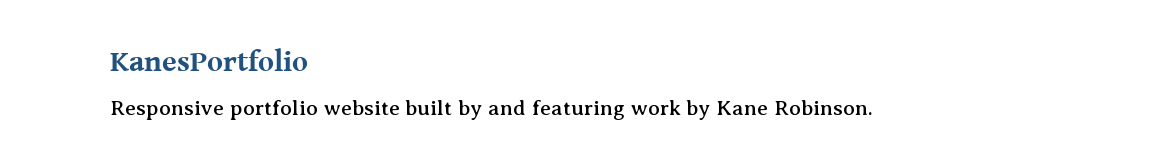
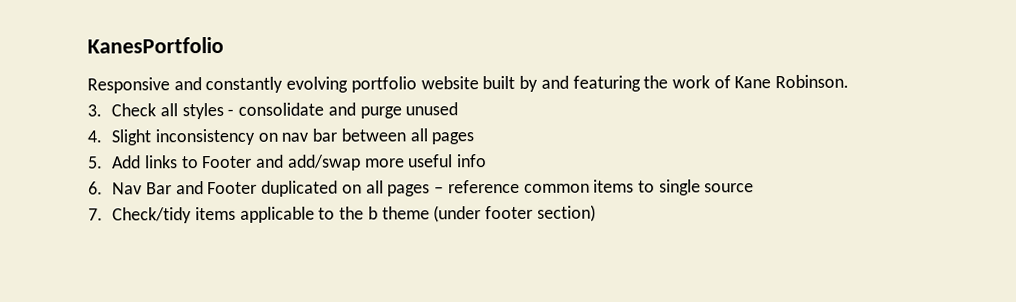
- Responsive portfolio website built by and featuring work by Kane Robinson.
+ Responsive and constantly evolving portfolio website built by and featuring the work of Kane Robinson.
+ 3. Check all styles - consolidate and purge unused
+ 4. Slight inconsistency on nav bar between all pages
+ 5. Add links to Footer and add/swap more useful info
+ 6. Nav Bar and Footer duplicated on all pages – reference common items to single source
+ 7. Check/tidy items applicable to the b theme (under footer section)

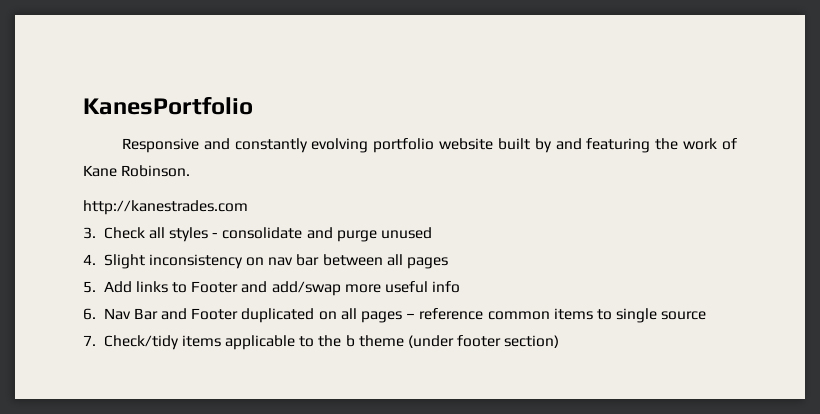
+ http://kanestrades.com

